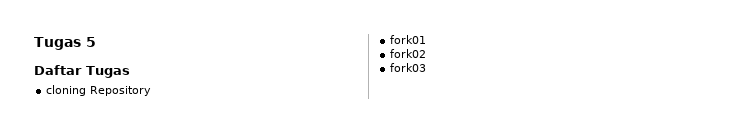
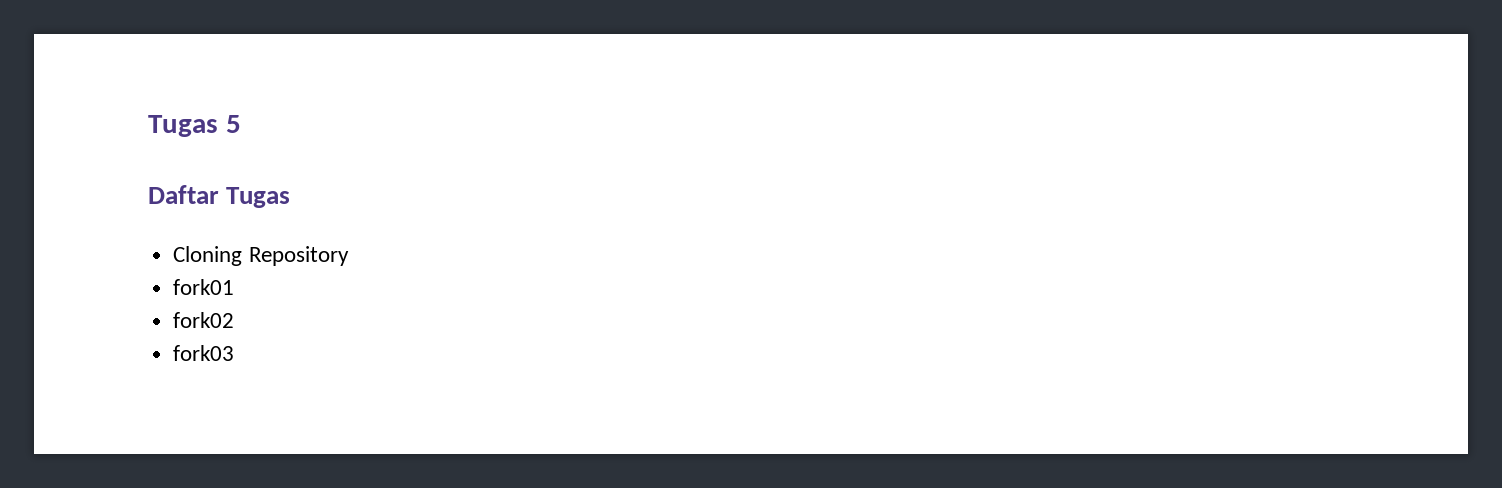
- cloning Repository
+ Cloning Repository

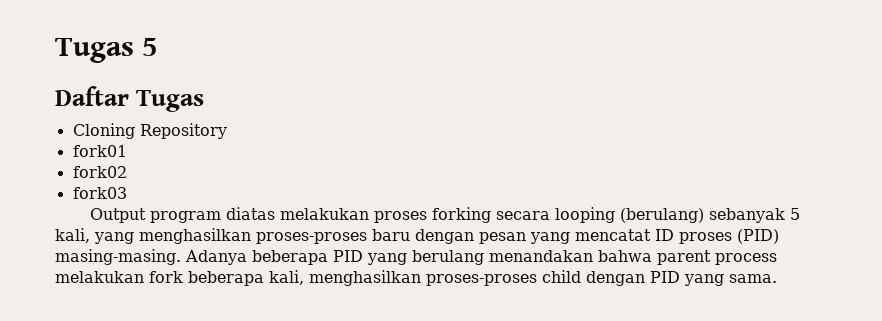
+ Output program diatas melakukan proses forking secara looping (berulang) sebanyak 5 kali, yang menghasilkan proses-proses baru dengan pesan yang mencatat ID proses (PID) masing-masing. Adanya beberapa PID yang berulang menandakan bahwa parent process melakukan fork beberapa kali, menghasilkan proses-proses child dengan PID yang sama.

